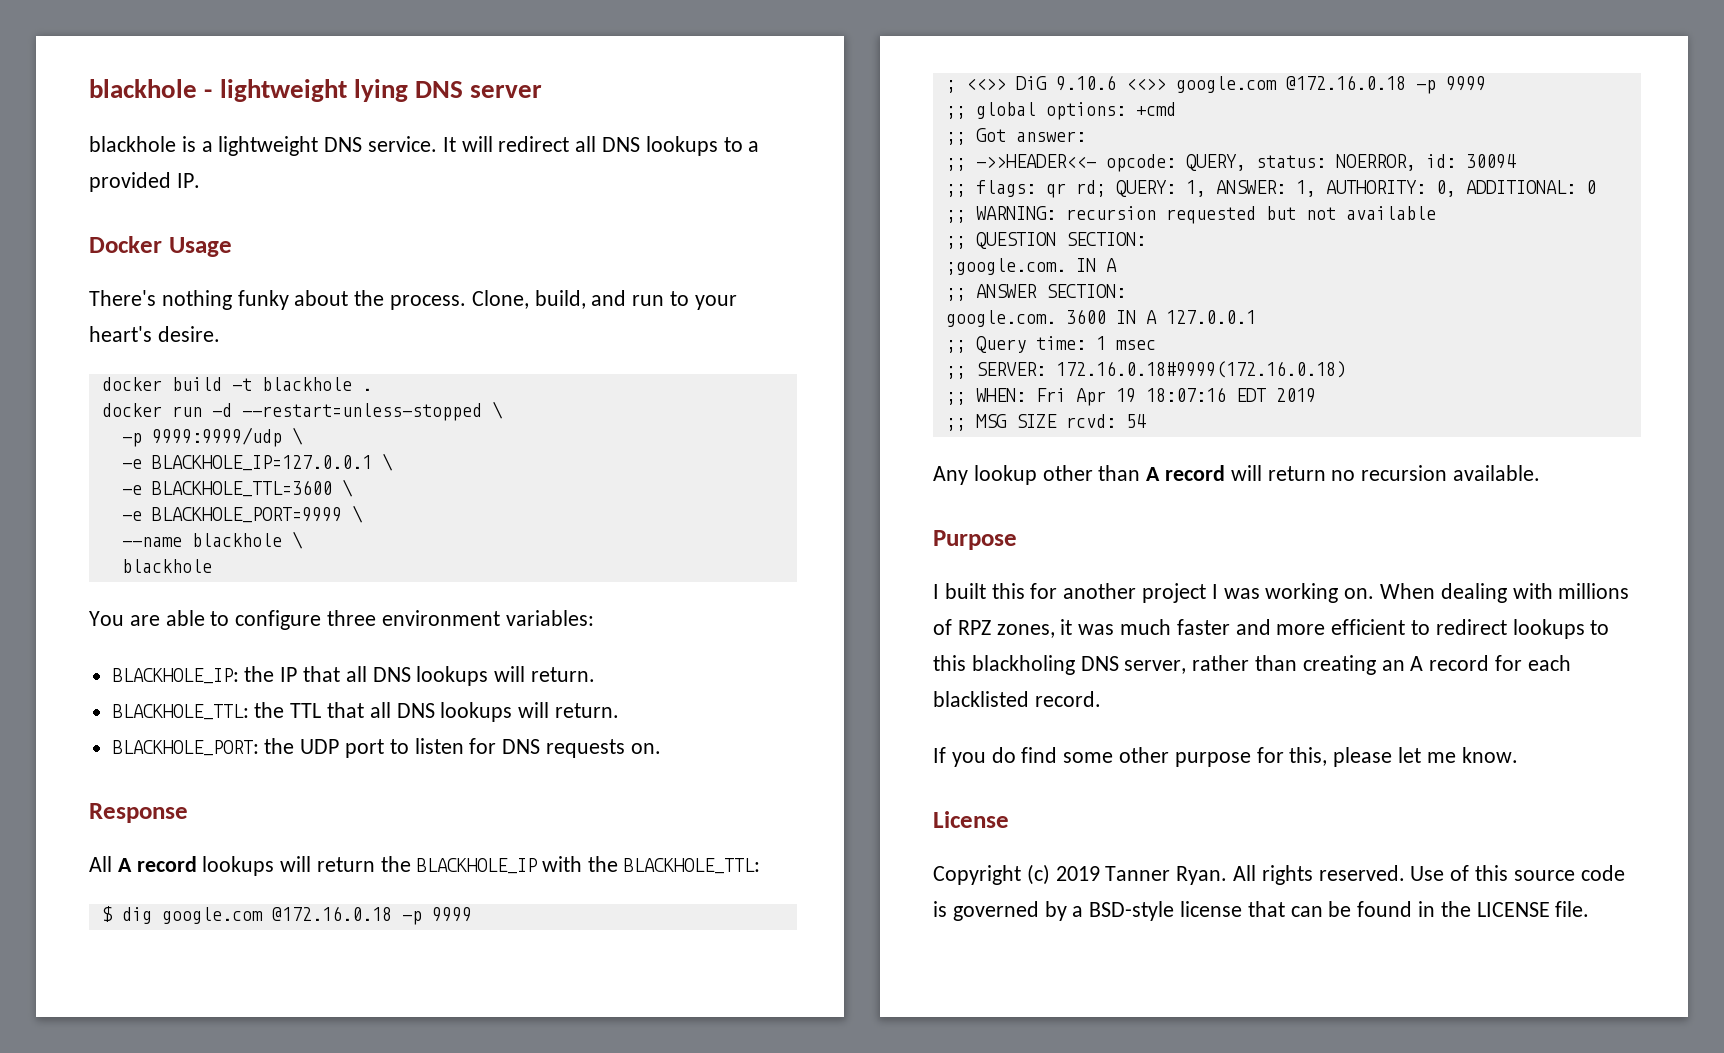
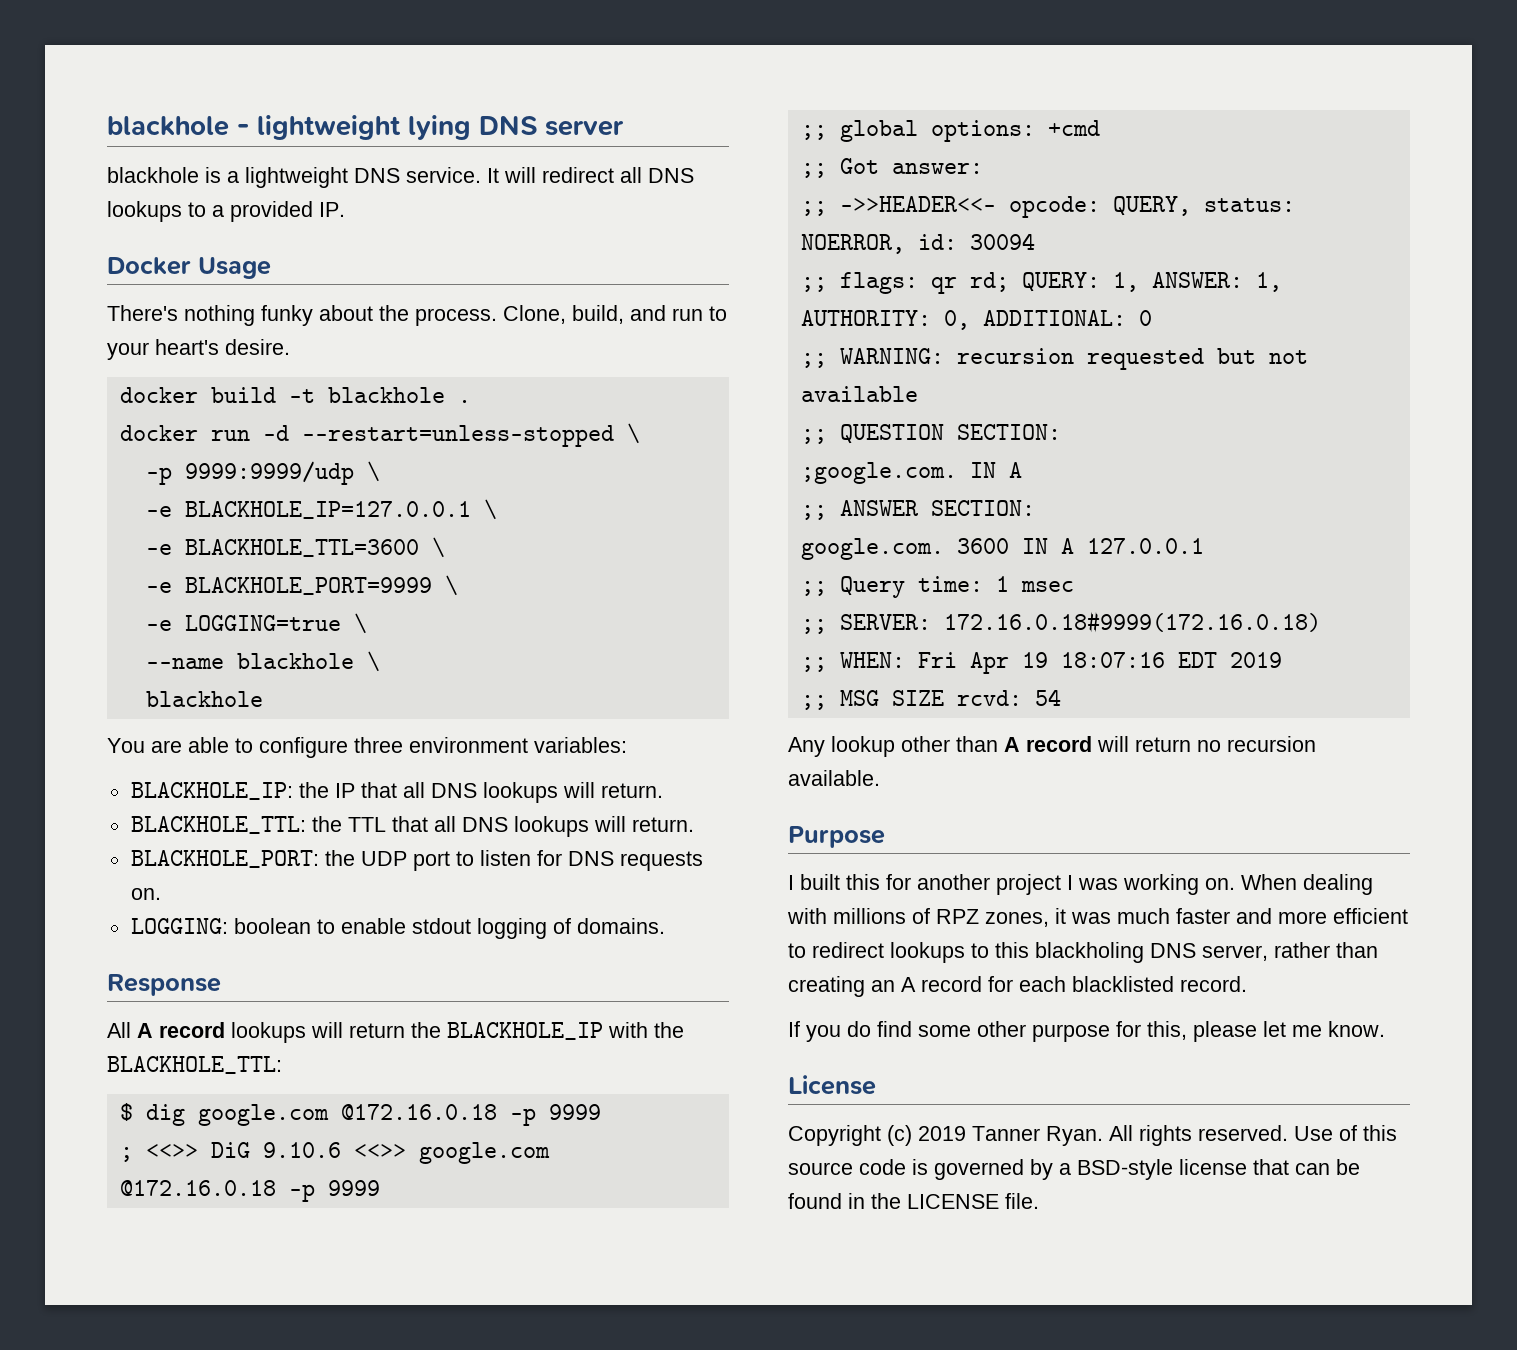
+ -e LOGGING=true \
+ LOGGING: boolean to enable stdout logging of domains.

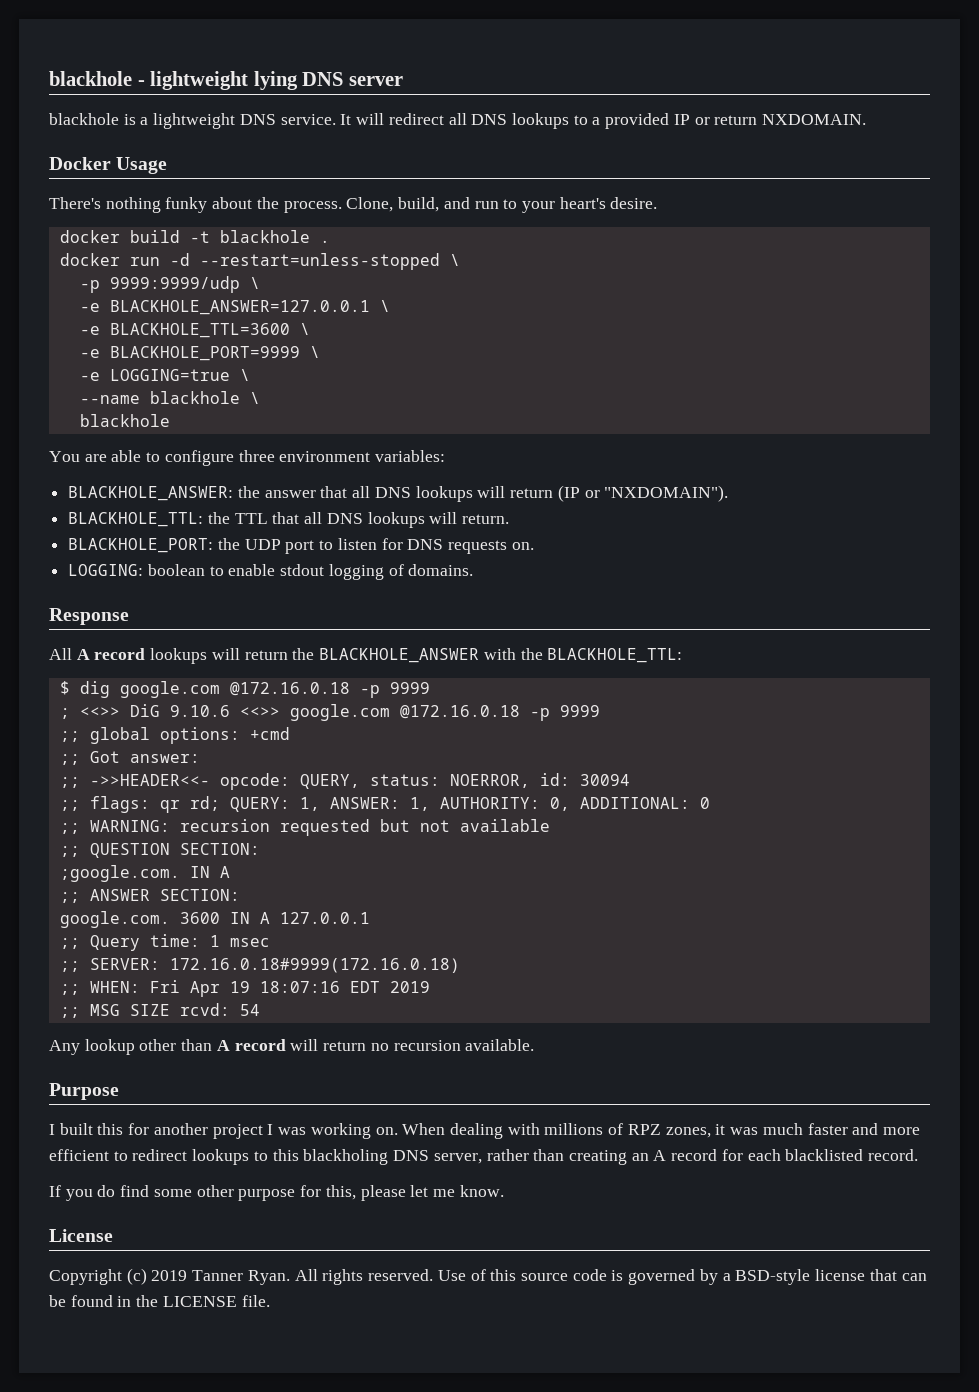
- It will redirect all DNS lookups to a provided IP.
+ It will redirect all DNS lookups to a provided IP or return NXDOMAIN.
- -e BLACKHOLE_IP=127.0.0.1 \
+ -e BLACKHOLE_ANSWER=127.0.0.1 \
- BLACKHOLE_IP: the IP that all DNS lookups will return.
+ BLACKHOLE_ANSWER: the answer that all DNS lookups will return (IP or "NXDOMAIN").
- All A record lookups will return the BLACKHOLE_IP with the BLACKHOLE_TTL:
+ All A record lookups will return the BLACKHOLE_ANSWER with the BLACKHOLE_TTL:

